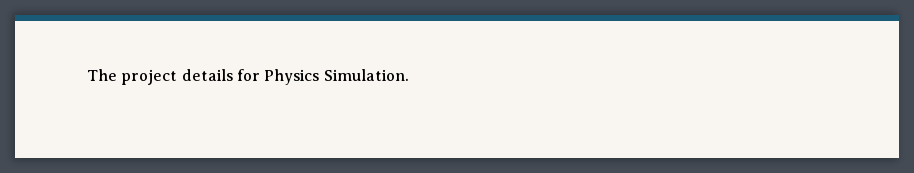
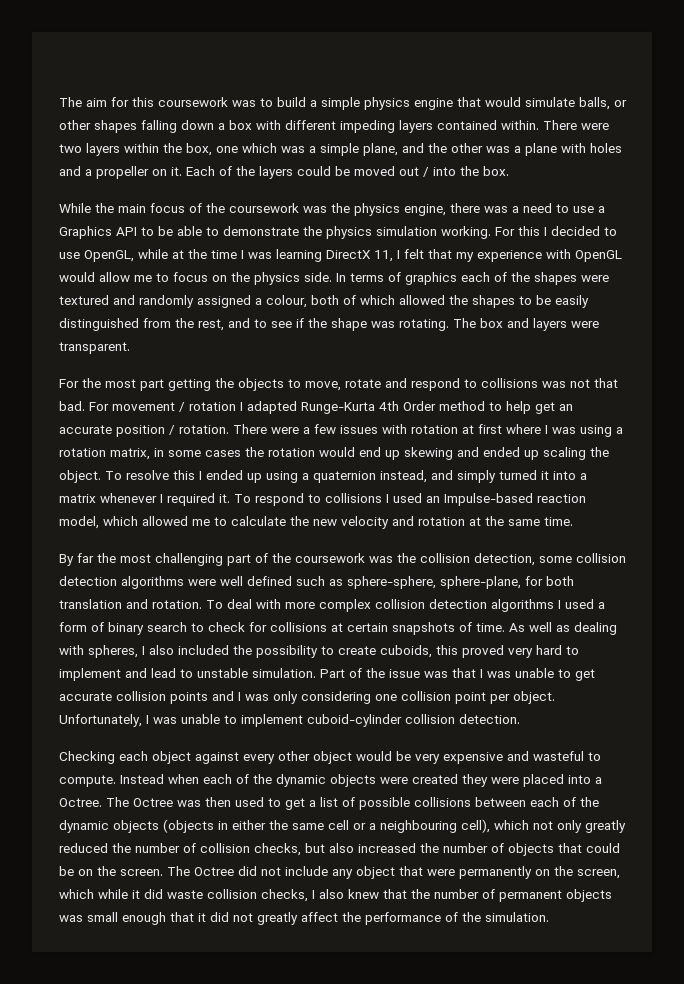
- The project details for Physics Simulation.
+ The aim for this coursework was to build a simple physics engine that would simulate balls, or other shapes falling down a box with different impeding layers contained within. There were two layers within the box, one which was a simple plane, and the other was a plane with holes and a propeller on it. Each of the layers could be moved out / into the box.
+ While the main focus of the coursework was the physics engine, there was a need to use a Graphics API to be able to demonstrate the physics simulation working. For this I decided to use OpenGL, while at the time I was learning DirectX 11, I felt that my experience with OpenGL would allow me to focus on the physics side. In terms of graphics each of the shapes were textured and randomly assigned a colour, both of which allowed the shapes to be easily distinguished from the rest, and to see if the shape was rotating. The box and layers were transparent.
+ For the most part getting the objects to move, rotate and respond to collisions was not that bad. For movement / rotation I adapted Runge-Kurta 4th Order method to help get an accurate position / rotation. There were a few issues with rotation at first where I was using a rotation matrix, in some cases the rotation would end up skewing and ended up scaling the object. To resolve this I ended up using a quaternion instead, and simply turned it into a matrix whenever I required it. To respond to collisions I used an Impulse-based reaction model, which allowed me to calculate the new velocity and rotation at the same time.
+ By far the most challenging part of the coursework was the collision detection, some collision detection algorithms were well defined such as sphere-sphere, sphere-plane, for both translation and rotation. To deal with more complex collision detection algorithms I used a form of binary search to check for collisions at certain snapshots of time. As well as dealing with spheres, I also included the possibility to create cuboids, this proved very hard to implement and lead to unstable simulation. Part of the issue was that I was unable to get accurate collision points and I was only considering one collision point per object. Unfortunately, I was unable to implement cuboid-cylinder collision detection.
+ Checking each object against every other object would be very expensive and wasteful to compute. Instead when each of the dynamic objects were created they were placed into a Octree. The Octree was then used to get a list of possible collisions between each of the dynamic objects (objects in either the same cell or a neighbouring cell), which not only greatly reduced the number of collision checks, but also increased the number of objects that could be on the screen. The Octree did not include any object that were permanently on the screen, which while it did waste collision checks, I also knew that the number of permanent objects was small enough that it did not greatly affect the performance of the simulation.

